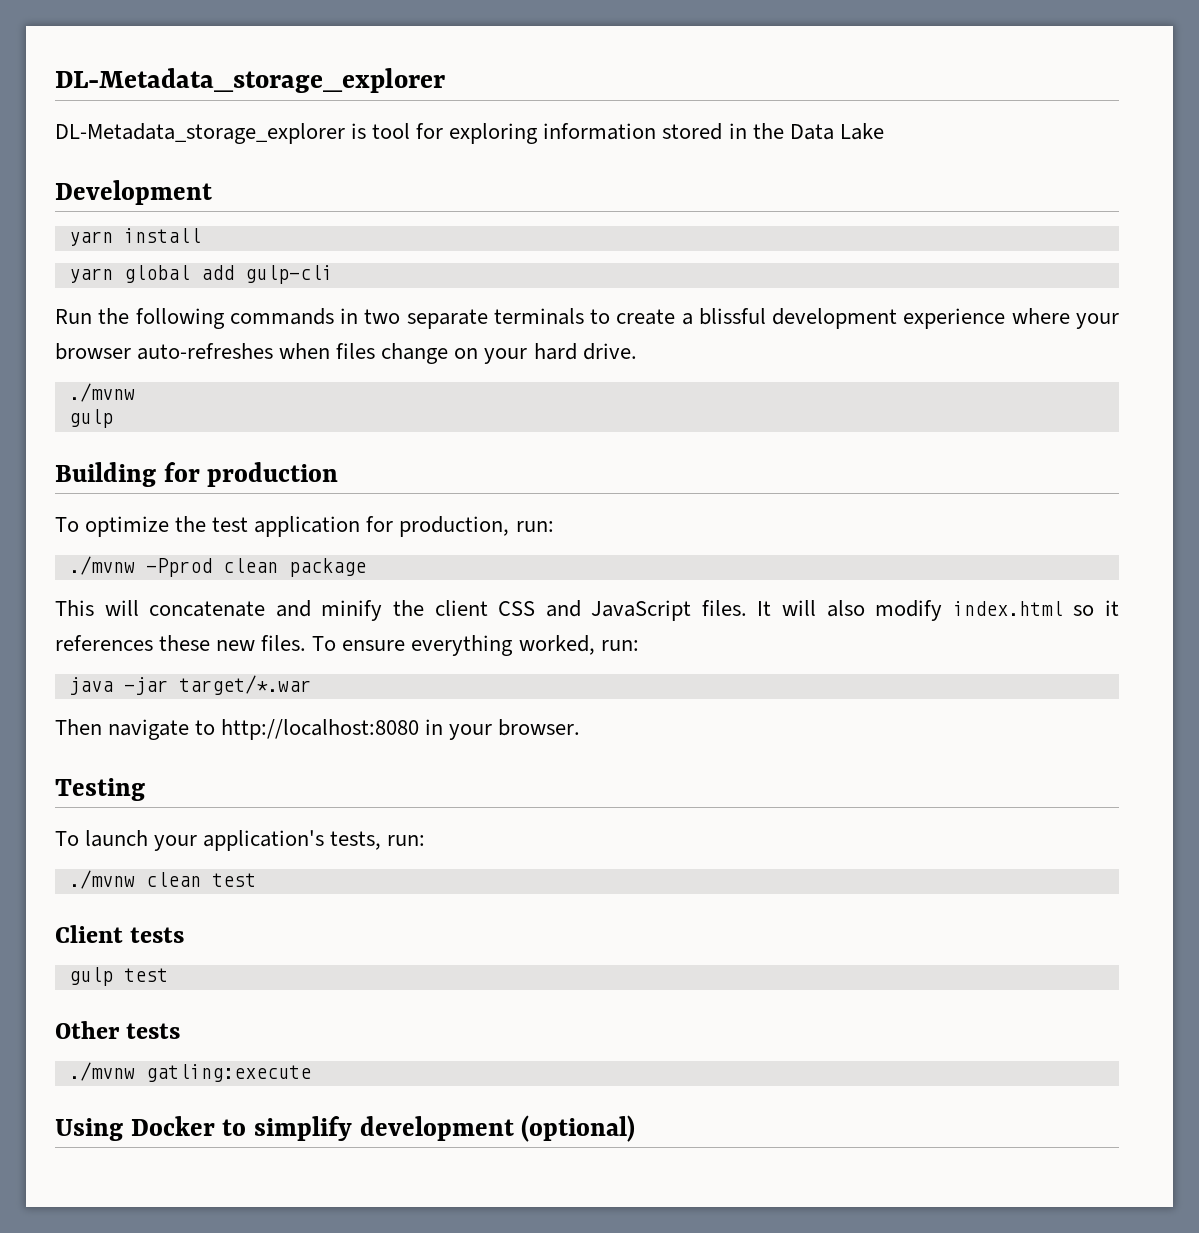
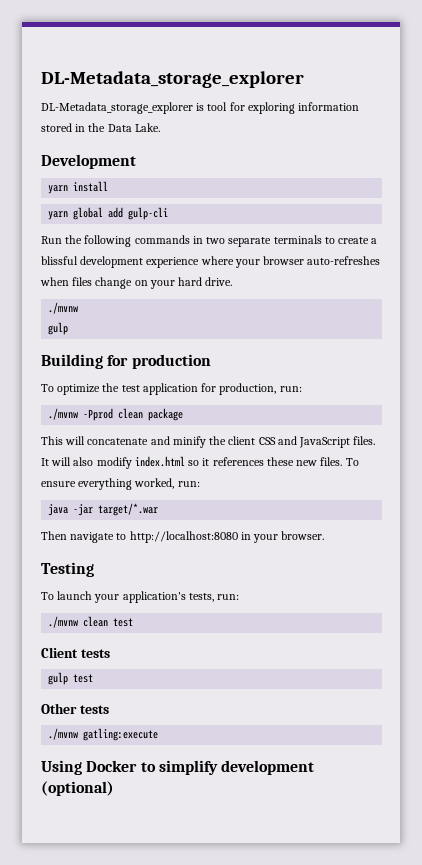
- DL-Metadata_storage_explorer is tool for exploring information stored in the Data Lake
+ DL-Metadata_storage_explorer is tool for exploring information stored in the Data Lake.

